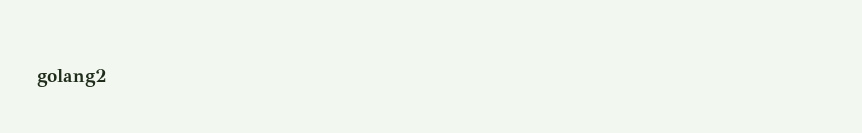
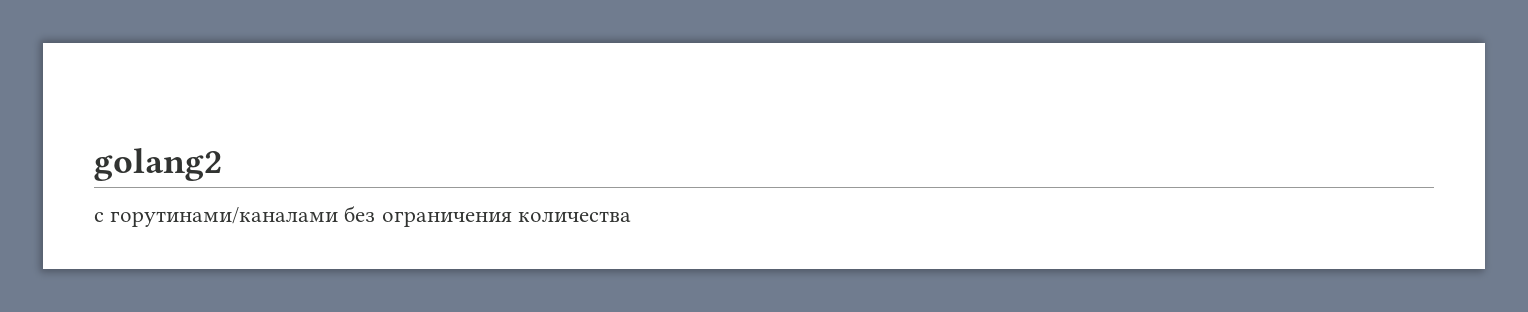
+ с горутинами/каналами без ограничения количества

